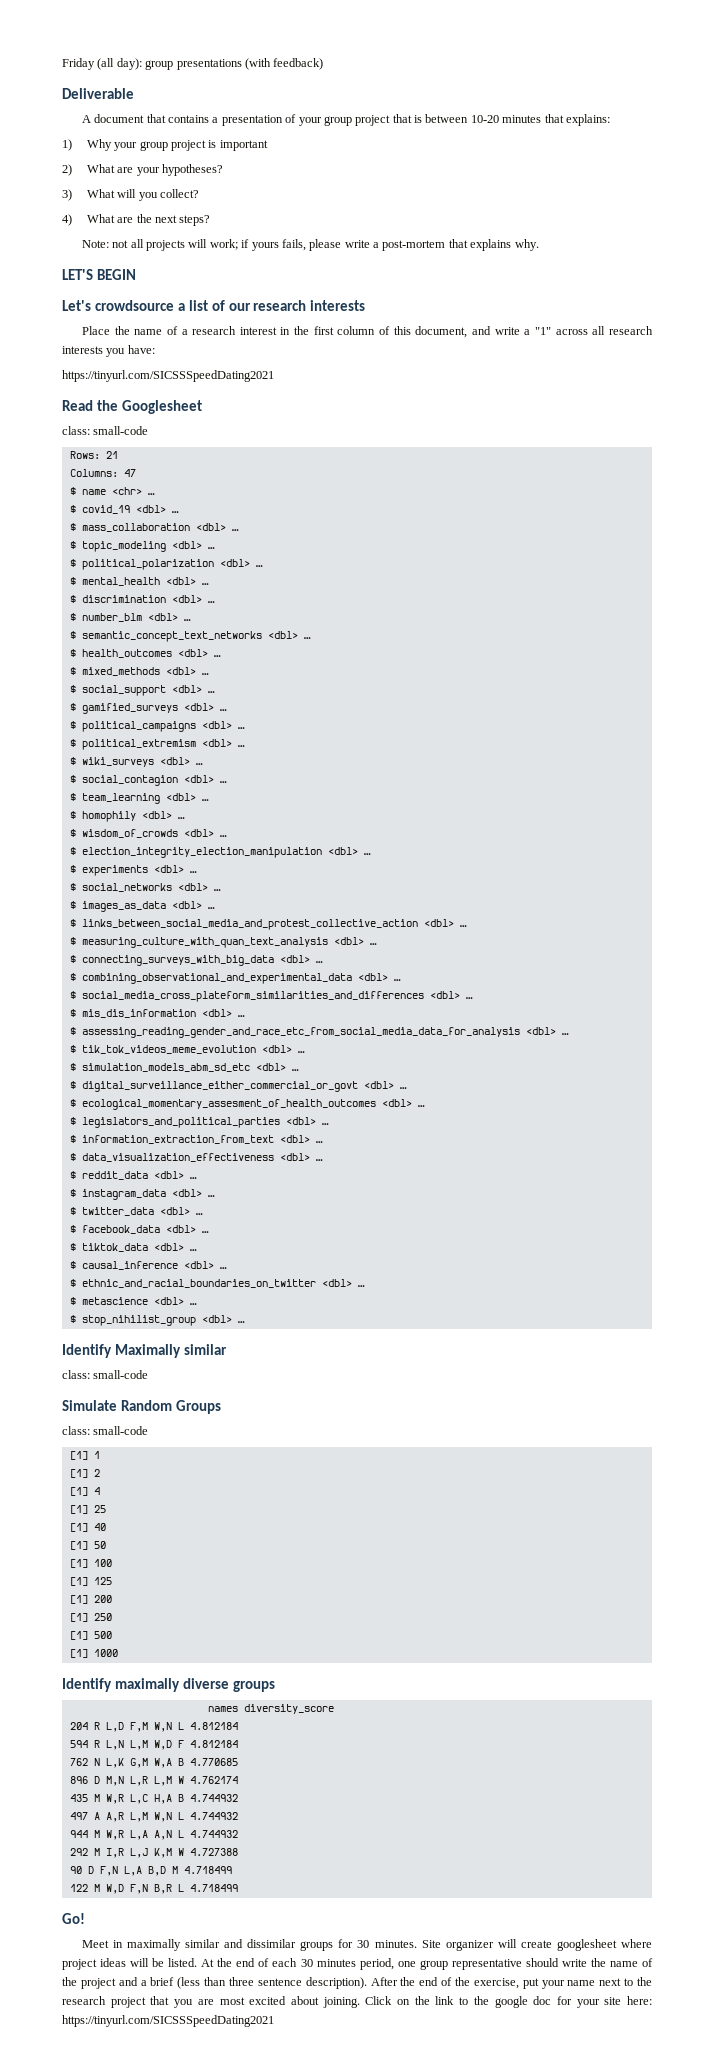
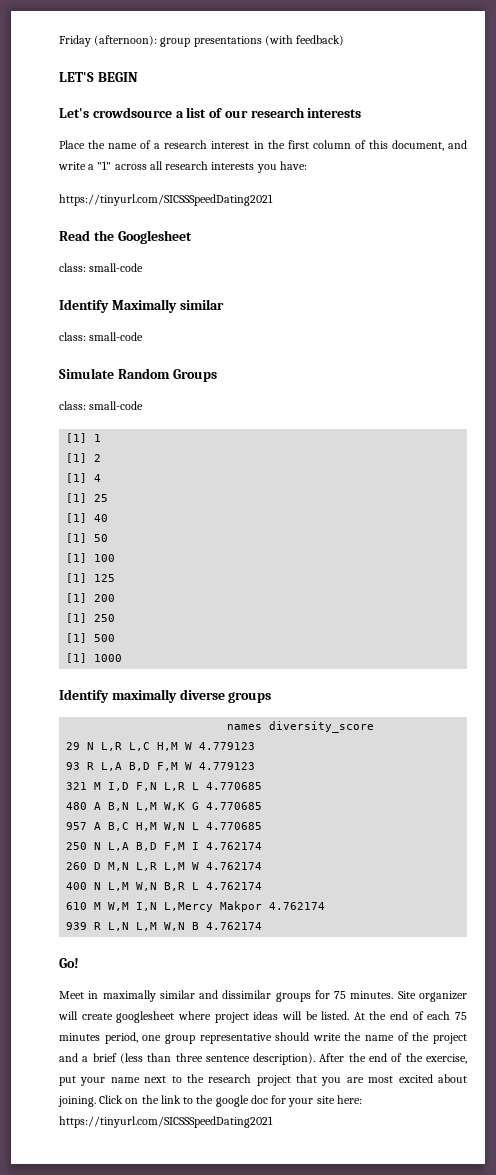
- Friday (all day): group presentations (with feedback)
+ Friday (afternoon): group presentations (with feedback)
- Deliverable
- A document that contains a presentation of your group project that is between 10-20 minutes that explains:
- 1) Why your group project is important
- 2) What are your hypotheses?
- 3) What will you collect?
- 4) What are the next steps?
- Note: not all projects will work; if yours fails, please write a post-mortem that explains why.
- Rows: 21
- Columns: 47
- $ name <chr> …
- $ covid_19 <dbl> …
- $ mass_collaboration <dbl> …
- $ topic_modeling <dbl> …
- $ political_polarization <dbl> …
- $ mental_health <dbl> …
- $ discrimination <dbl> …
- $ number_blm <dbl> …
- $ semantic_concept_text_networks <dbl> …
- $ health_outcomes <dbl> …
- $ mixed_methods <dbl> …
- $ social_support <dbl> …
- $ gamified_surveys <dbl> …
- $ political_campaigns <dbl> …
- $ political_extremism <dbl> …
- $ wiki_surveys <dbl> …
- $ social_contagion <dbl> …
- $ team_learning <dbl> …
- $ homophily <dbl> …
- $ wisdom_of_crowds <dbl> …
- $ election_integrity_election_manipulation <dbl> …
- $ experiments <dbl> …
- $ social_networks <dbl> …
- $ images_as_data <dbl> …
- $ links_between_social_media_and_protest_collective_action <dbl> …
- $ measuring_culture_with_quan_text_analysis <dbl> …
- $ connecting_surveys_with_big_data <dbl> …
- $ combining_observational_and_experimental_data <dbl> …
- $ social_media_cross_plateform_similarities_and_differences <dbl> …
- $ mis_dis_information <dbl> …
- $ assessing_reading_gender_and_race_etc_from_social_media_data_for_analysis <dbl> …
- $ tik_tok_videos_meme_evolution <dbl> …
- $ simulation_models_abm_sd_etc <dbl> …
- $ digital_surveillance_either_commercial_or_govt <dbl> …
- $ ecological_momentary_assesment_of_health_outcomes <dbl> …
- $ legislators_and_political_parties <dbl> …
- $ information_extraction_from_text <dbl> …
- $ data_visualization_effectiveness <dbl> …
- $ reddit_data <dbl> …
- $ instagram_data <dbl> …
- $ twitter_data <dbl> …
- $ facebook_data <dbl> …
- $ tiktok_data <dbl> …
- $ causal_inference <dbl> …
- $ ethnic_and_racial_boundaries_on_twitter <dbl> …
- $ metascience <dbl> …
- $ stop_nihilist_group <dbl> …
- 204 R L,D F,M W,N L 4.812184
- 594 R L,N L,M W,D F 4.812184
- 762 N L,K G,M W,A B 4.770685
- 896 D M,N L,R L,M W 4.762174
+ 29 N L,R L,C H,M W 4.779123
+ 93 R L,A B,D F,M W 4.779123
+ 321 M I,D F,N L,R L 4.770685
+ 480 A B,N L,M W,K G 4.770685
+ 957 A B,C H,M W,N L 4.770685
+ 250 N L,A B,D F,M I 4.762174
+ 260 D M,N L,R L,M W 4.762174
- 435 M W,R L,C H,A B 4.744932
- 497 A A,R L,M W,N L 4.744932
- 944 M W,R L,A A,N L 4.744932
- 292 M I,R L,J K,M W 4.727388
- 90 D F,N L,A B,D M 4.718499
- 122 M W,D F,N B,R L 4.718499
+ 400 N L,M W,N B,R L 4.762174
+ 610 M W,M I,N L,Mercy Makpor 4.762174
+ 939 R L,N L,M W,N B 4.762174
- Meet in maximally similar and dissimilar groups for 30 minutes.
+ Meet in maximally similar and dissimilar groups for 75 minutes.
- At the end of each 30 minutes period, one group representative should write the name of the project and a brief (less than three sentence description).
+ At the end of each 75 minutes period, one group representative should write the name of the project and a brief (less than three sentence description).

